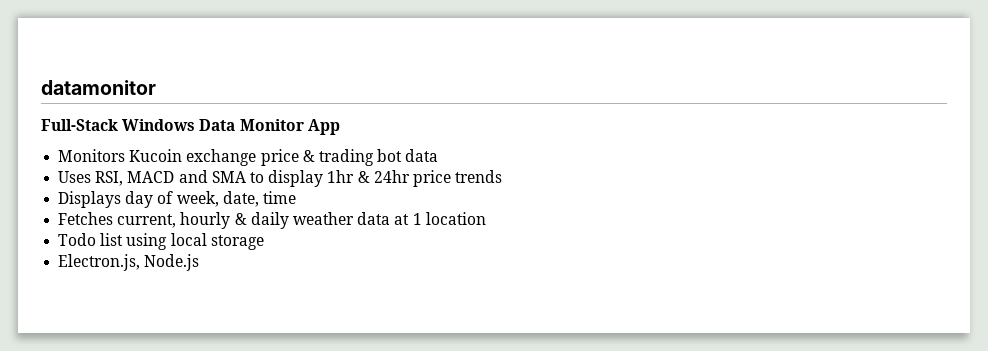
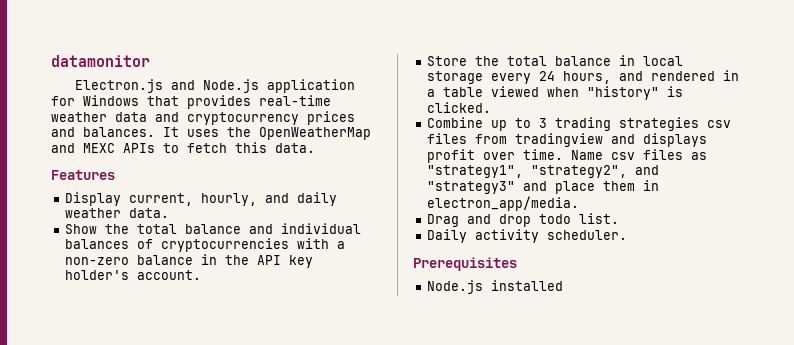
- Full-Stack Windows Data Monitor App
- Monitors Kucoin exchange price & trading bot data
- Uses RSI, MACD and SMA to display 1hr & 24hr price trends
- Displays day of week, date, time
- Fetches current, hourly & daily weather data at 1 location
- Todo list using local storage
- Electron.js, Node.js
+ Electron.js and Node.js application for Windows that provides real-time weather data and cryptocurrency prices and balances. It uses the OpenWeatherMap and MEXC APIs to fetch this data.
+ Features
+ Display current, hourly, and daily weather data.
+ Show the total balance and individual balances of cryptocurrencies with a non-zero balance in the API key holder's account.
+ Store the total balance in local storage every 24 hours, and rendered in a table viewed when "history" is clicked.
+ Combine up to 3 trading strategies csv files from tradingview and displays profit over time. Name csv files as "strategy1", "strategy2", and "strategy3" and place them in electron_app/media.
+ Drag and drop todo list.
+ Daily activity scheduler.
+ Prerequisites
+ Node.js installed

